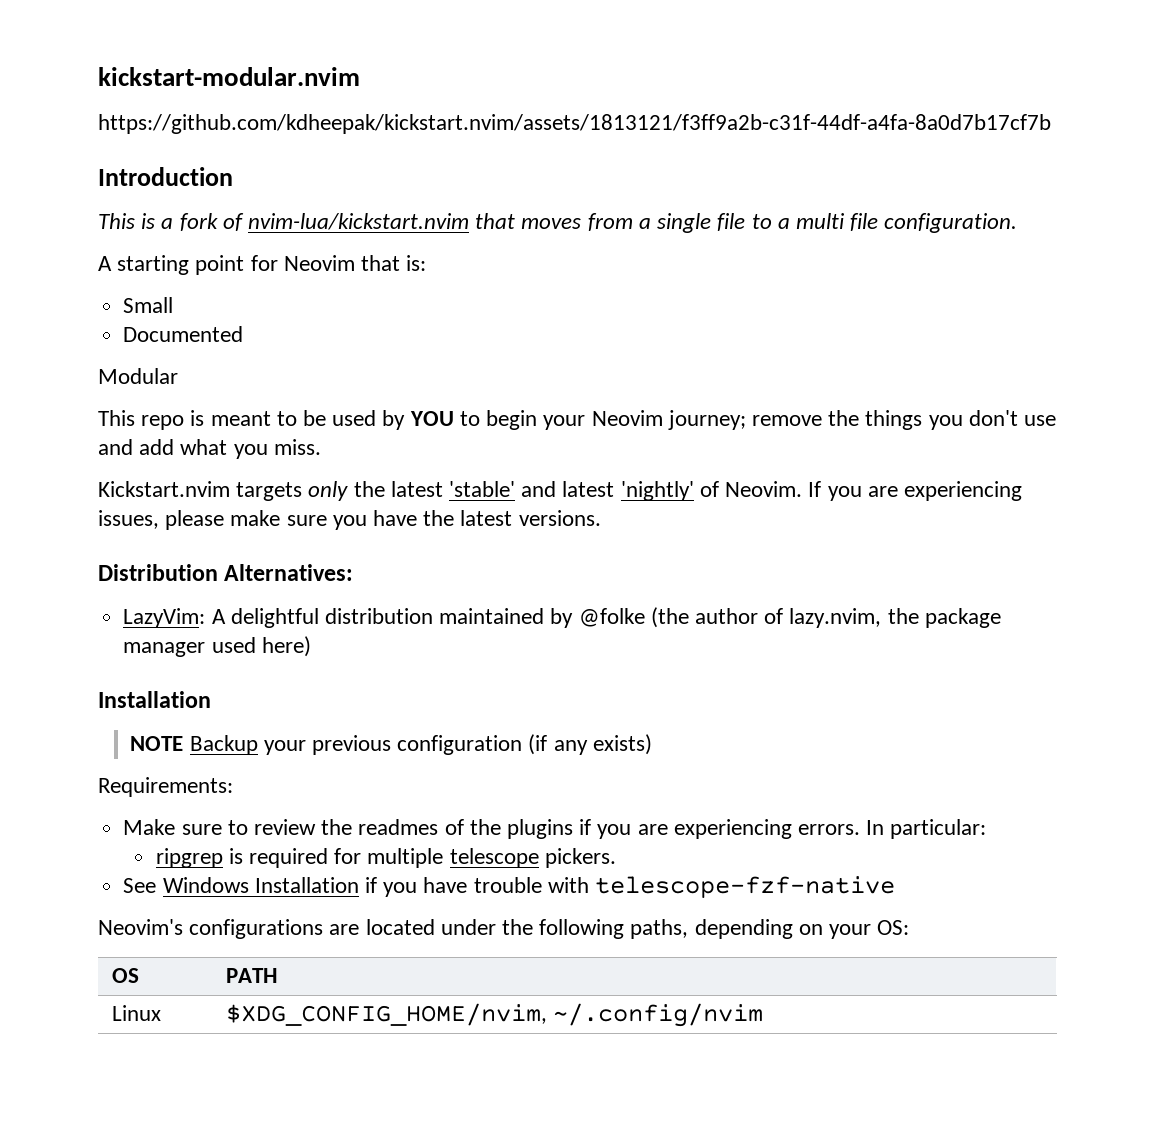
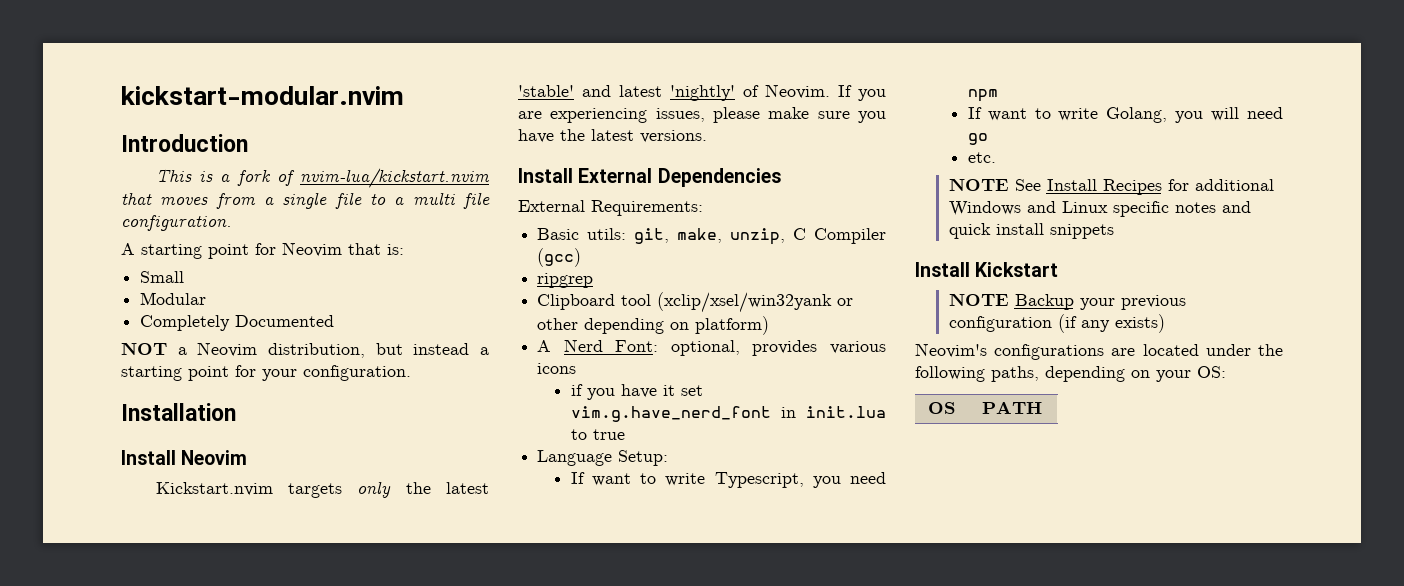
- https://github.com/kdheepak/kickstart.nvim/assets/1813121/f3ff9a2b-c31f-44df-a4fa-8a0d7b17cf7b
- Documented
+ Modular
+ Completely Documented
- Modular
- This repo is meant to be used by YOU to begin your Neovim journey; remove the things you don't use and add what you miss.
+ NOT a Neovim distribution, but instead a starting point for your configuration.
+ Installation
+ Install Neovim
- Distribution Alternatives:
- LazyVim: A delightful distribution maintained by @folke (the author of lazy.nvim, the package manager used here)
- Installation
+ Install External Dependencies
+ External Requirements:
+ Basic utils: git, make, unzip, C Compiler (gcc)
+ ripgrep
+ Clipboard tool (xclip/xsel/win32yank or other depending on platform)
+ A Nerd Font: optional, provides various icons
+ if you have it set vim.g.have_nerd_font in init.lua to true
+ Language Setup:
+ If want to write Typescript, you need npm
+ If want to write Golang, you will need go
+ etc.
+ NOTE See Install Recipes for additional Windows and Linux specific notes and quick install snippets
+ Install Kickstart
- Requirements:
- Make sure to review the readmes of the plugins if you are experiencing errors. In particular:
- ripgrep is required for multiple telescope pickers.
- See Windows Installation if you have trouble with telescope-fzf-native
- Linux | $XDG_CONFIG_HOME/nvim, ~/.config/nvim

